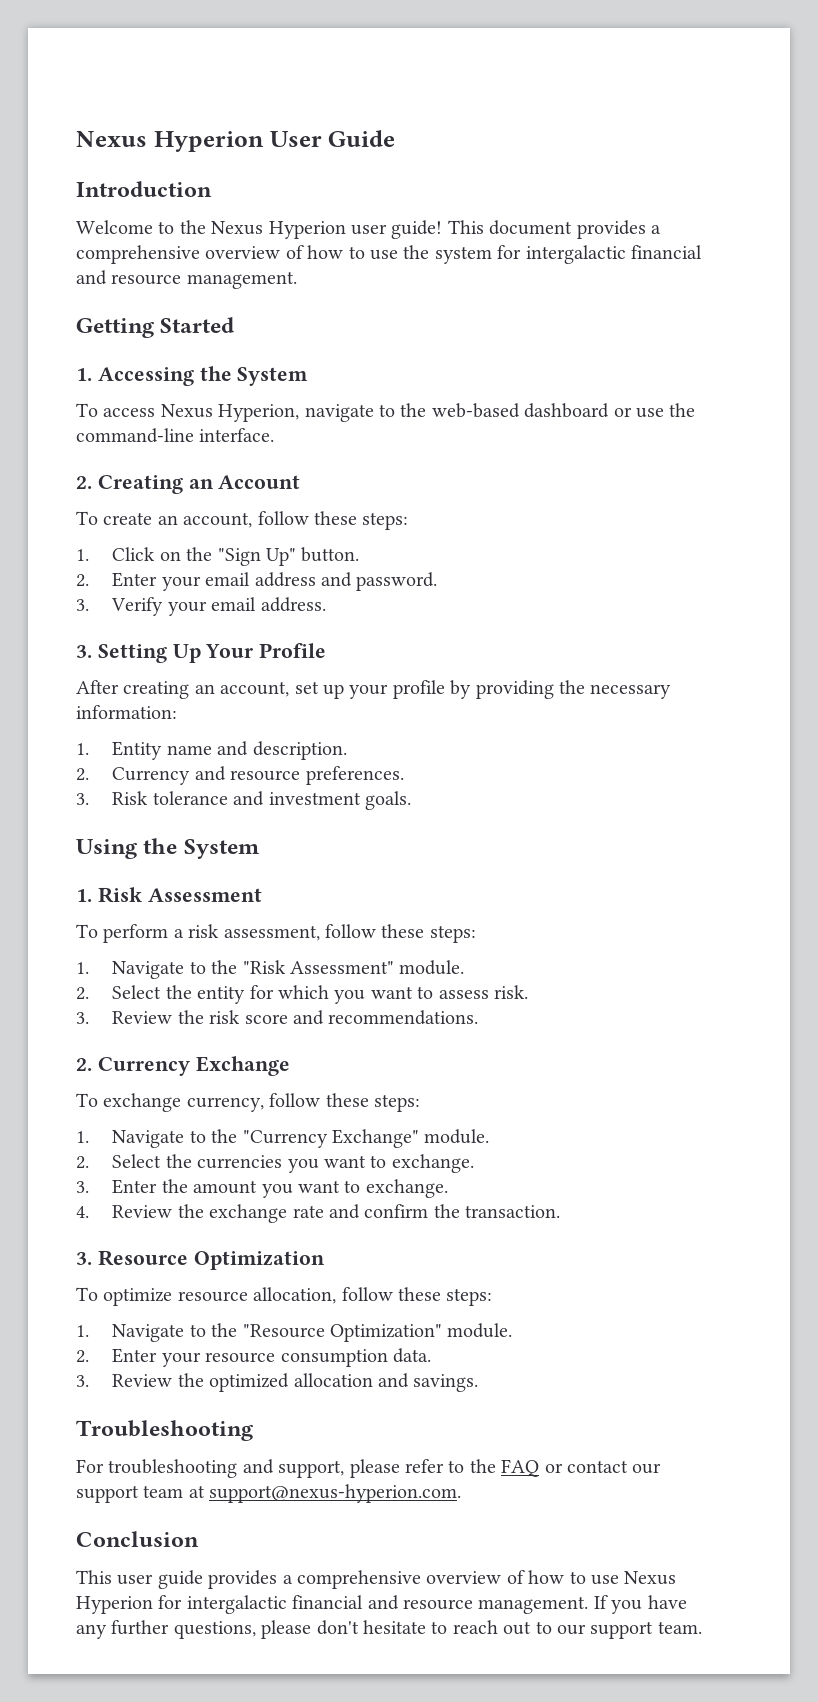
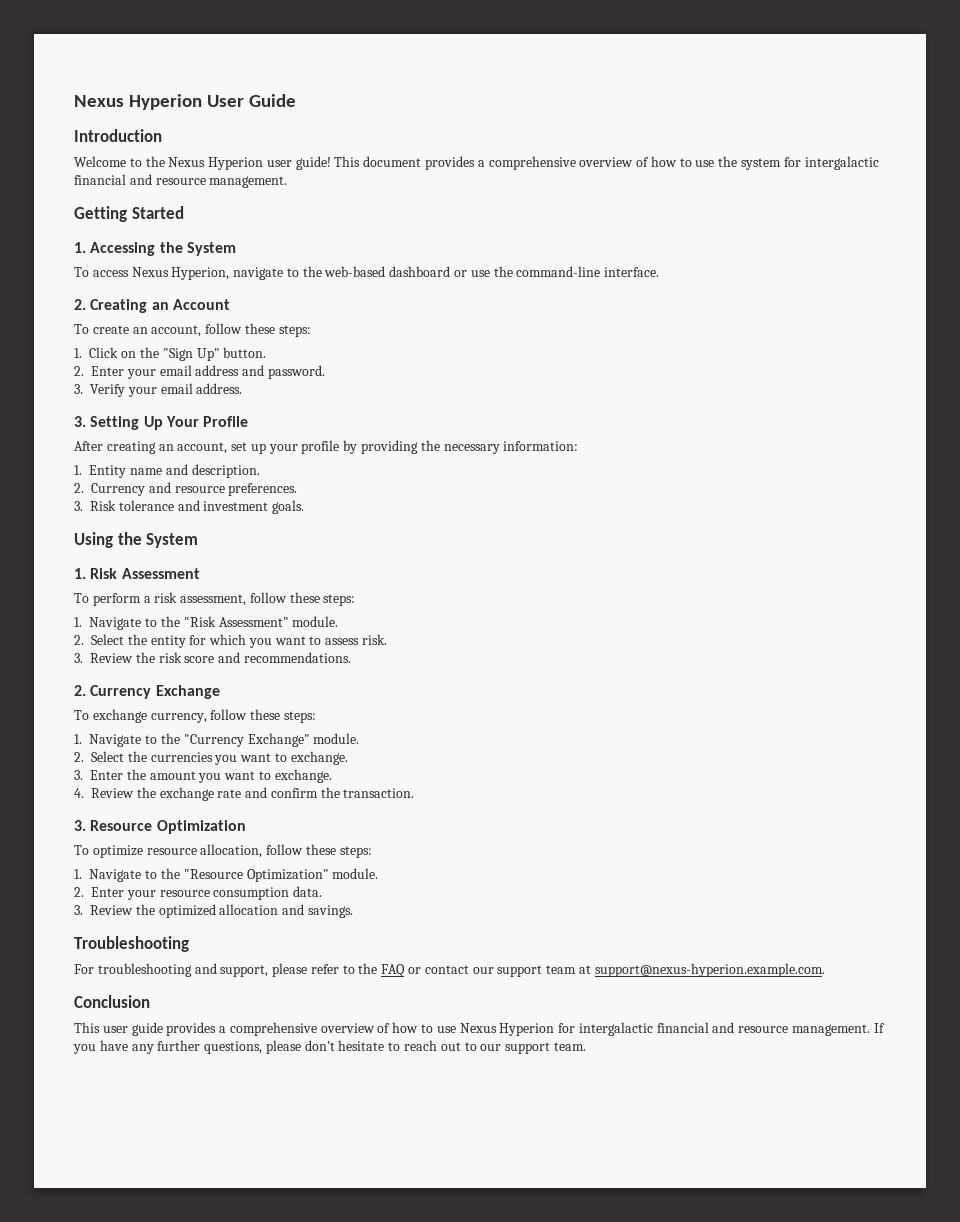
- For troubleshooting and support, please refer to the FAQ or contact our support team at support@nexus-hyperion.com.
+ For troubleshooting and support, please refer to the FAQ or contact our support team at support@nexus-hyperion.example.com.

